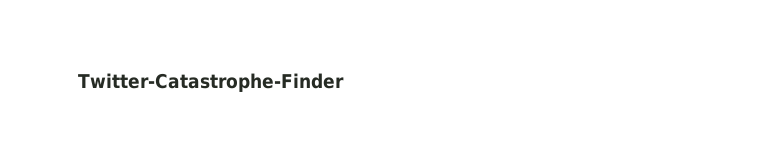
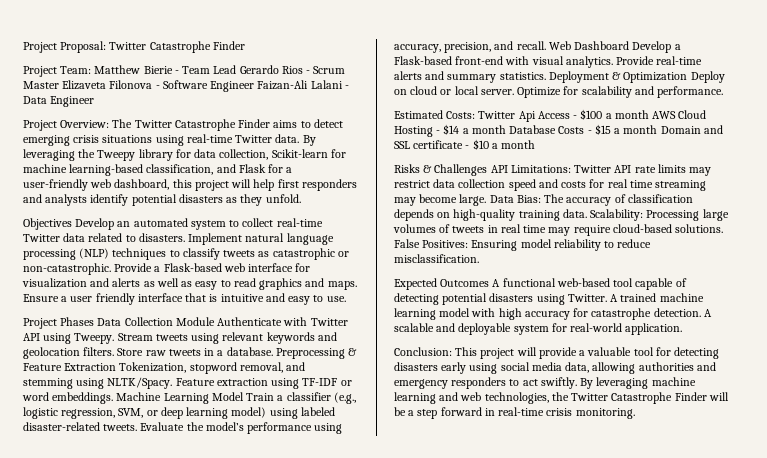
- Twitter-Catastrophe-Finder
+ Project Proposal: Twitter Catastrophe Finder
+ Project Team: Matthew Bierie - Team Lead Gerardo Rios - Scrum Master Elizaveta Filonova - Software Engineer Faizan-Ali Lalani - Data Engineer
+ Project Overview: The Twitter Catastrophe Finder aims to detect emerging crisis situations using real-time Twitter data. By leveraging the Tweepy library for data collection, Scikit-learn for machine learning-based classification, and Flask for a user-friendly web dashboard, this project will help first responders and analysts identify potential disasters as they unfold.
+ Objectives Develop an automated system to collect real-time Twitter data related to disasters. Implement natural language processing (NLP) techniques to classify tweets as catastrophic or non-catastrophic. Provide a Flask-based web interface for visualization and alerts as well as easy to read graphics and maps. Ensure a user friendly interface that is intuitive and easy to use.
+ Project Phases Data Collection Module Authenticate with Twitter API using Tweepy. Stream tweets using relevant keywords and geolocation filters. Store raw tweets in a database. Preprocessing & Feature Extraction Tokenization, stopword removal, and stemming using NLTK/Spacy. Feature extraction using TF-IDF or word embeddings. Machine Learning Model Train a classifier (e.g., logistic regression, SVM, or deep learning model) using labeled disaster-related tweets. Evaluate the model’s performance using accuracy, precision, and recall. Web Dashboard Develop a Flask-based front-end with visual analytics. Provide real-time alerts and summary statistics. Deployment & Optimization Deploy on cloud or local server. Optimize for scalability and performance.
+ Estimated Costs: Twitter Api Access - $100 a month AWS Cloud Hosting - $14 a month Database Costs - $15 a month Domain and SSL certificate - $10 a month
+ Risks & Challenges API Limitations: Twitter API rate limits may restrict data collection speed and costs for real time streaming may become large. Data Bias: The accuracy of classification depends on high-quality training data. Scalability: Processing large volumes of tweets in real time may require cloud-based solutions. False Positives: Ensuring model reliability to reduce misclassification.
+ Expected Outcomes A functional web-based tool capable of detecting potential disasters using Twitter. A trained machine learning model with high accuracy for catastrophe detection. A scalable and deployable system for real-world application.
+ Conclusion: This project will provide a valuable tool for detecting disasters early using social media data, allowing authorities and emergency responders to act swiftly. By leveraging machine learning and web technologies, the Twitter Catastrophe Finder will be a step forward in real-time crisis monitoring.

